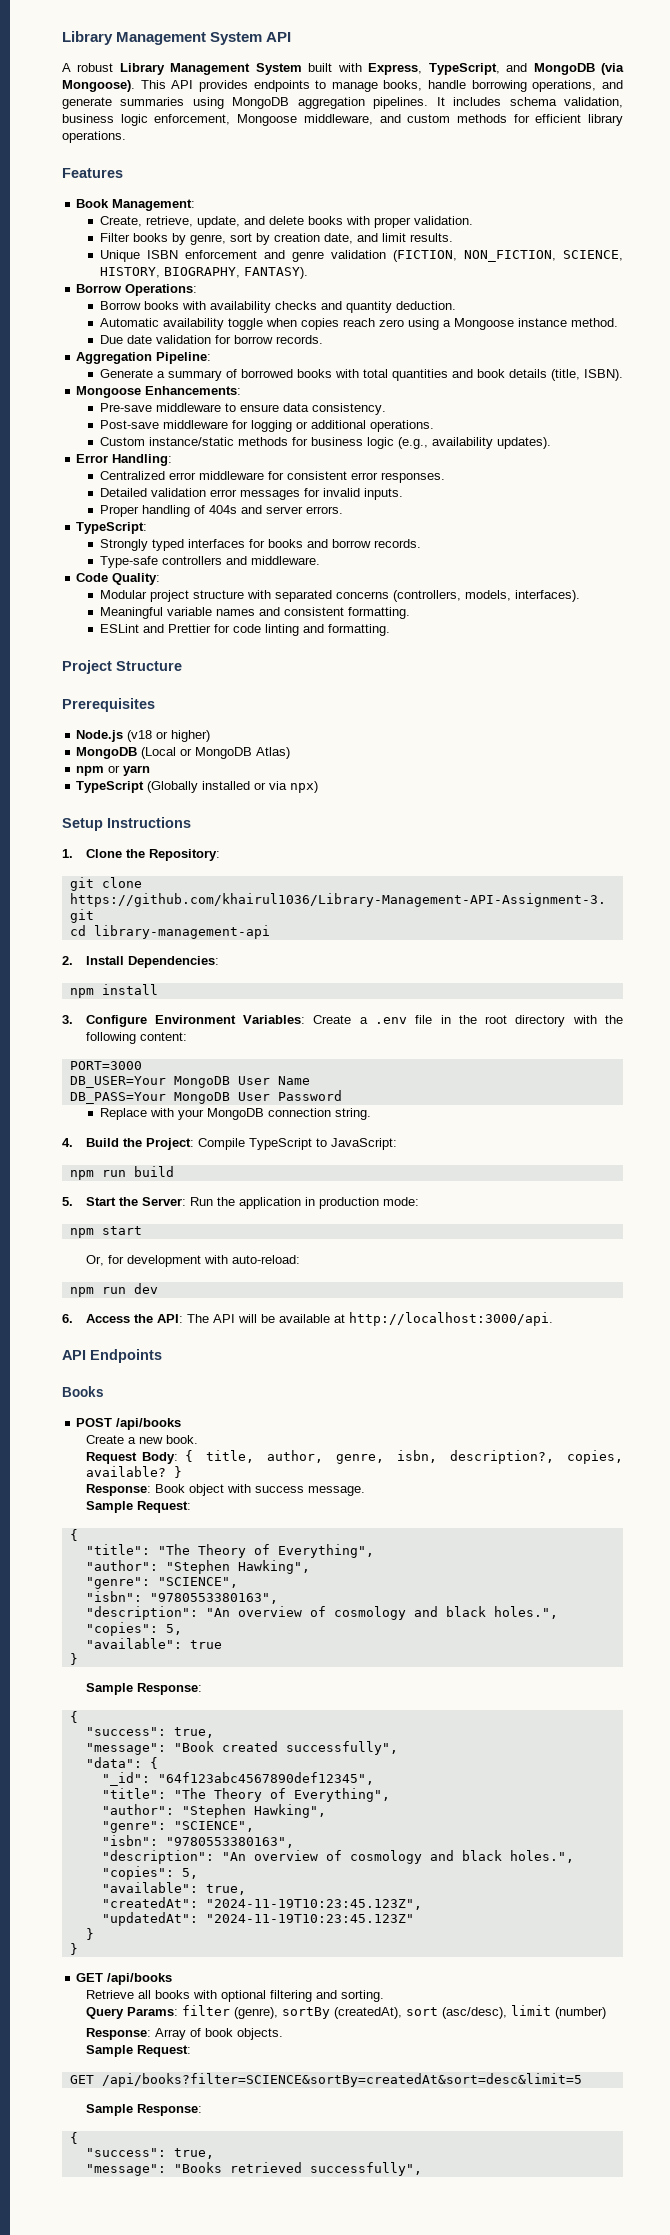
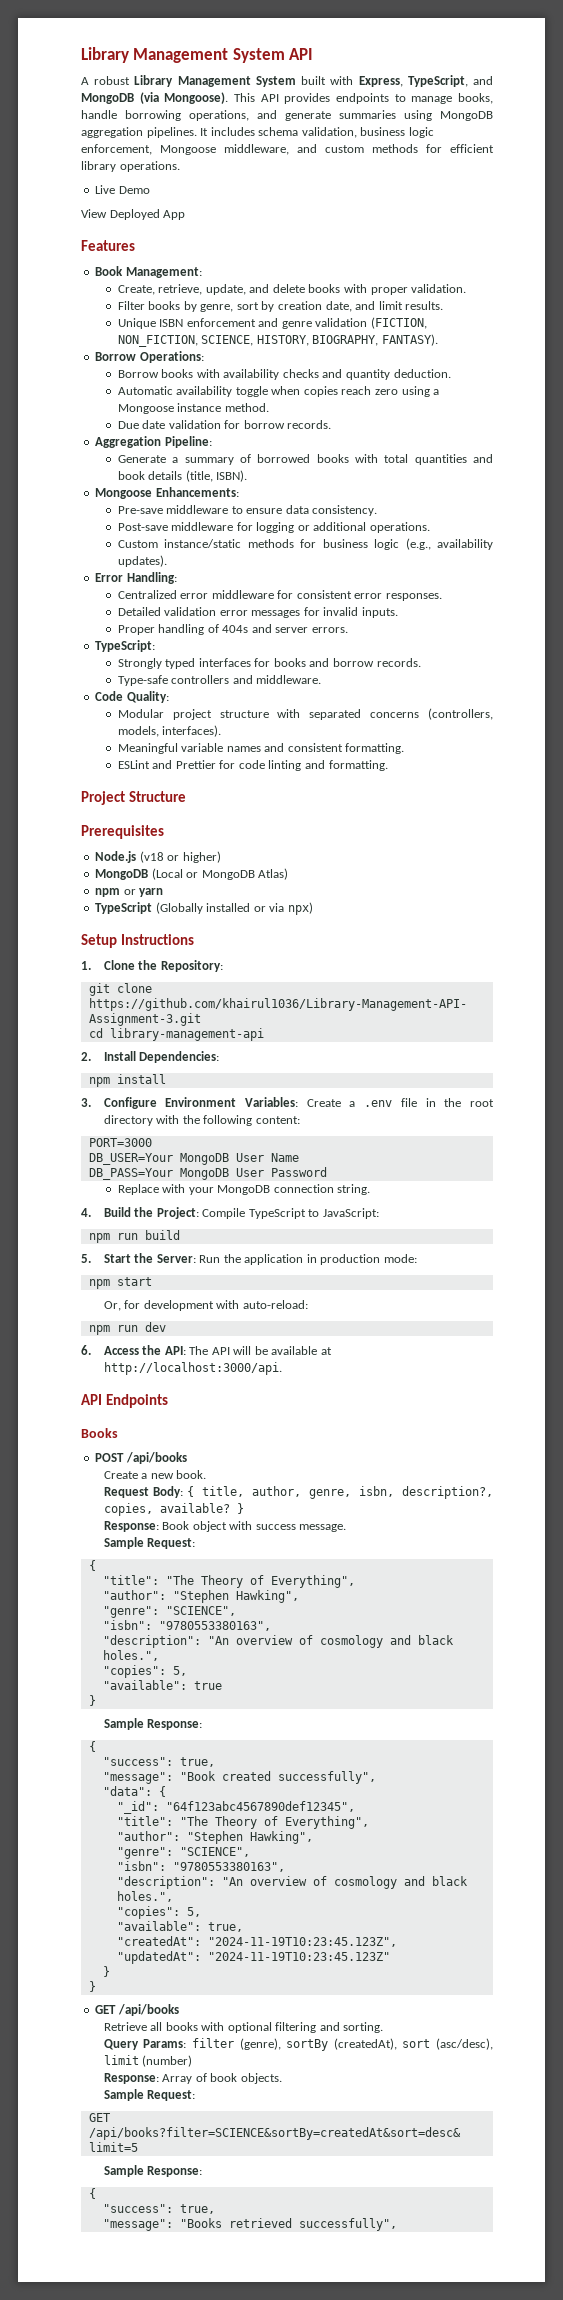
+ Live Demo
+ View Deployed App

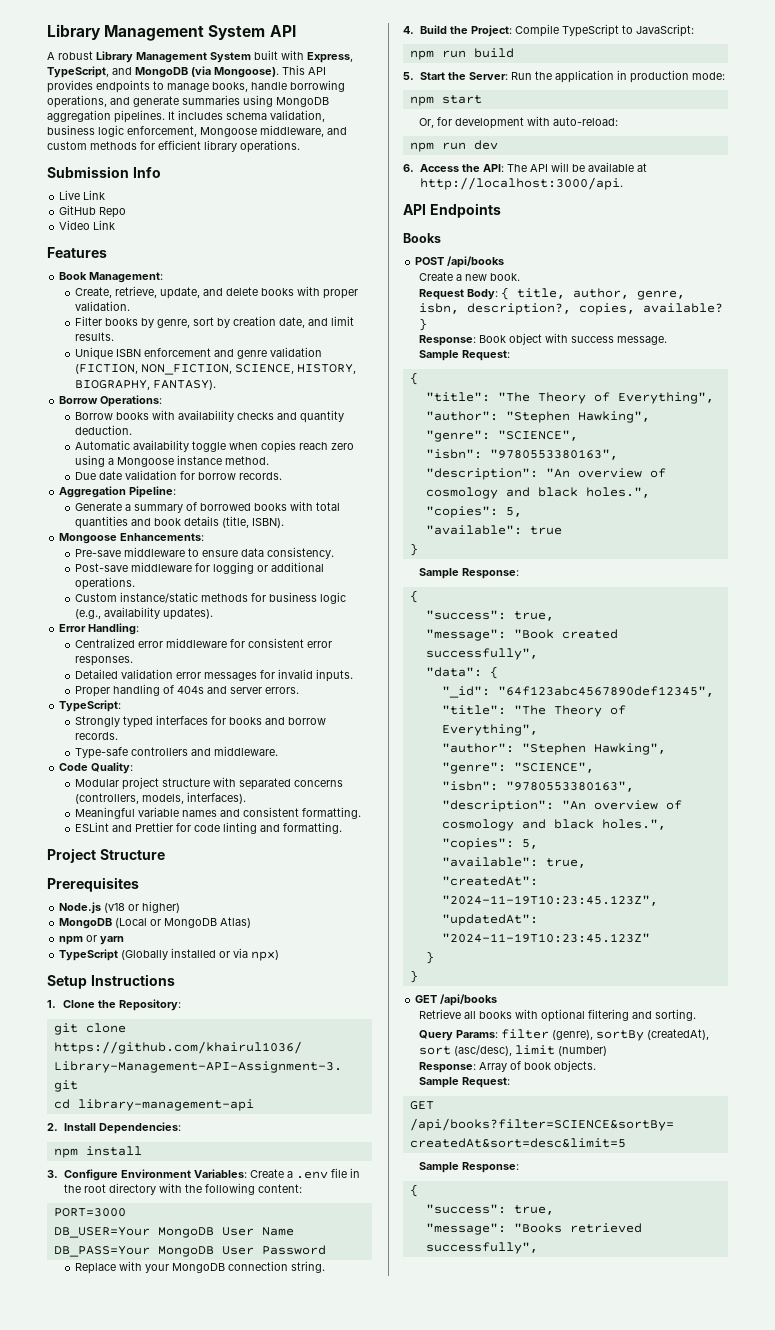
+ Submission Info
- Live Demo
- View Deployed App
+ Live Link
+ GitHub Repo
+ Video Link

